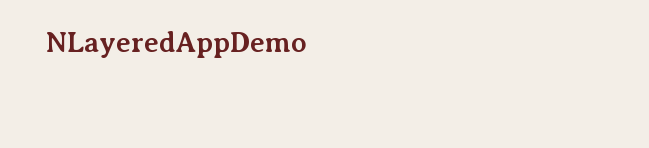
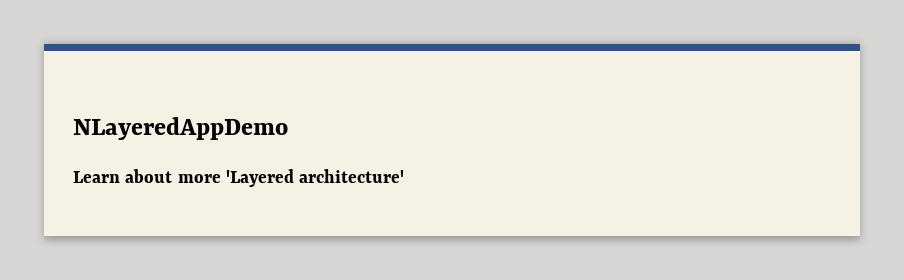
+ Learn about more 'Layered architecture'

